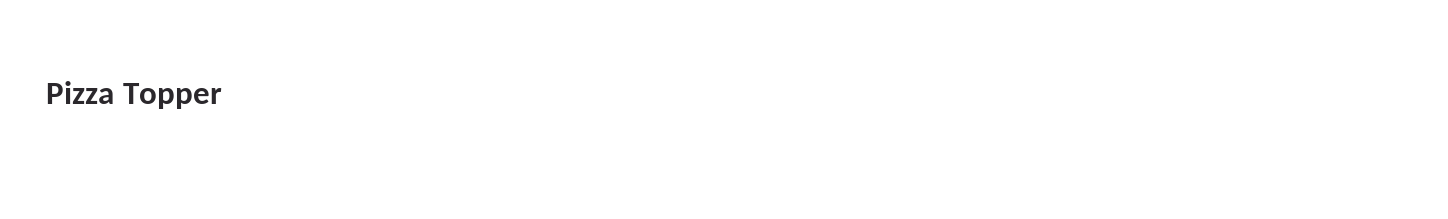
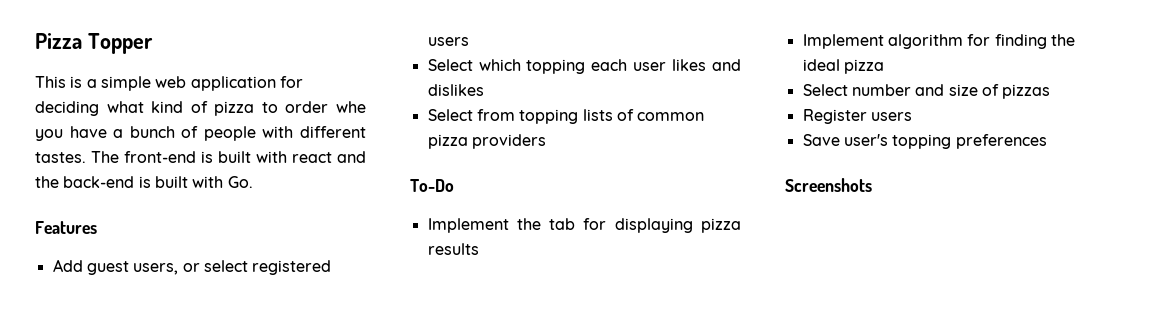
+ This is a simple web application for deciding what kind of pizza to order whe you have a bunch of people with different tastes. The front-end is built with react and the back-end is built with Go.
+ Features
+ Add guest users, or select registered users
+ Select which topping each user likes and dislikes
+ Select from topping lists of common pizza providers
+ To-Do
+ Implement the tab for displaying pizza results
+ Implement algorithm for finding the ideal pizza
+ Select number and size of pizzas
+ Register users
+ Save user's topping preferences
+ Screenshots

